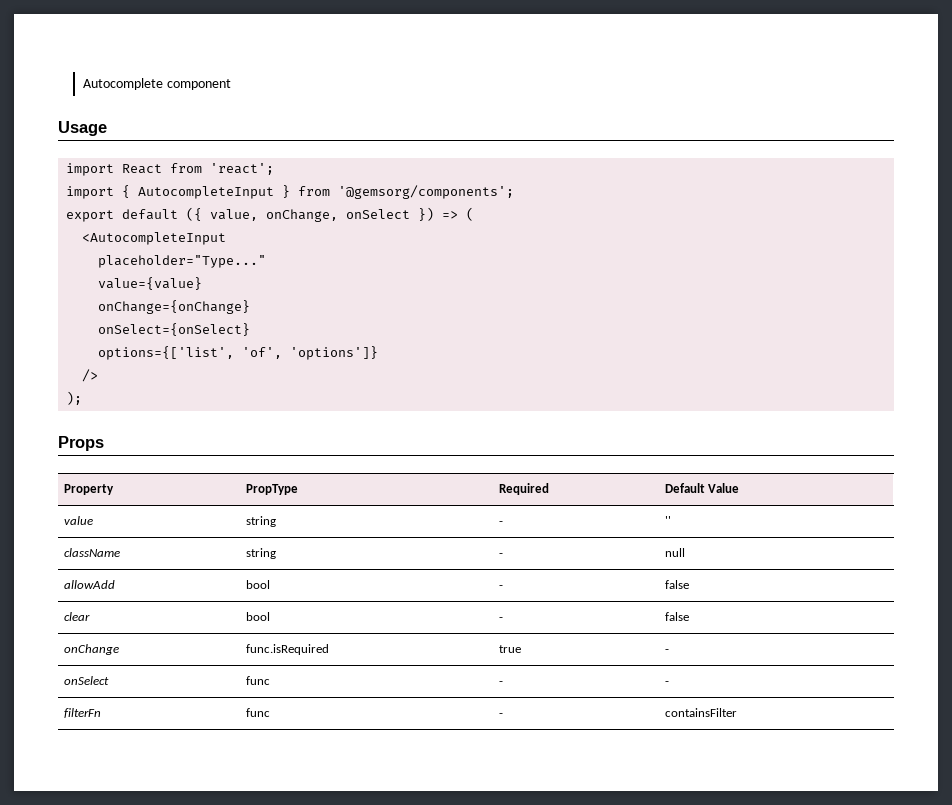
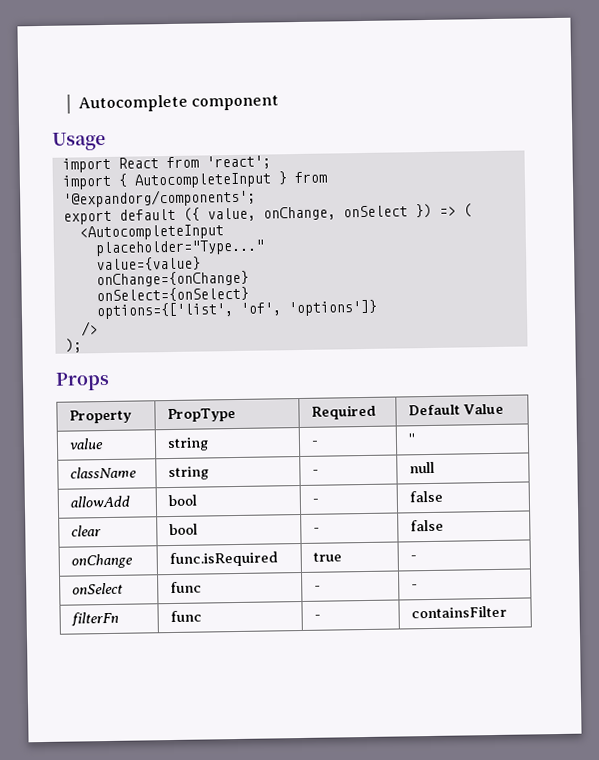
- import { AutocompleteInput } from '@gemsorg/components';
+ import { AutocompleteInput } from '@expandorg/components';

